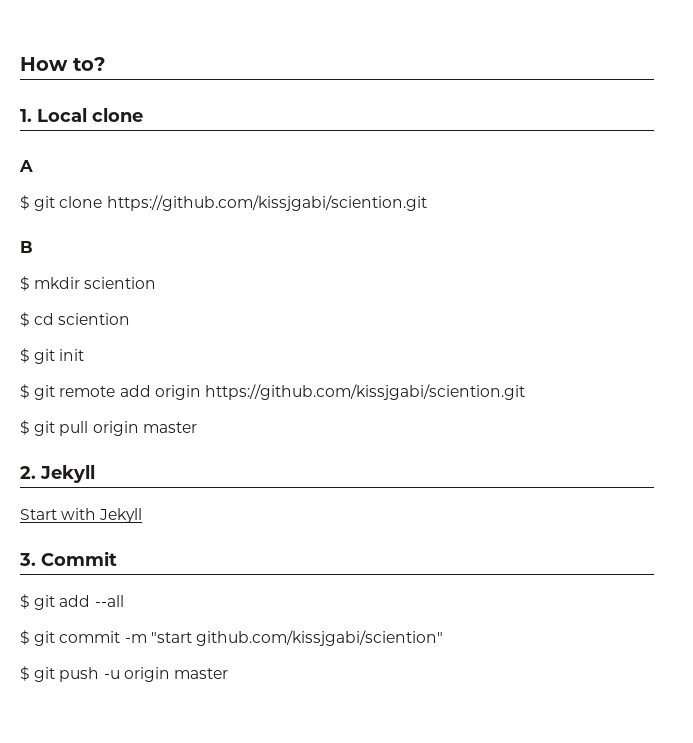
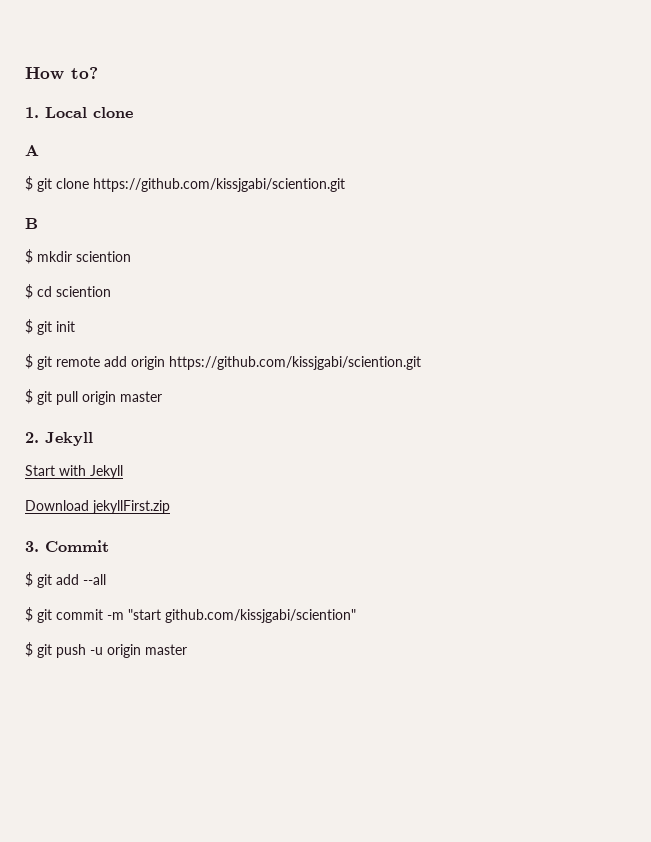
+ Download jekyllFirst.zip

